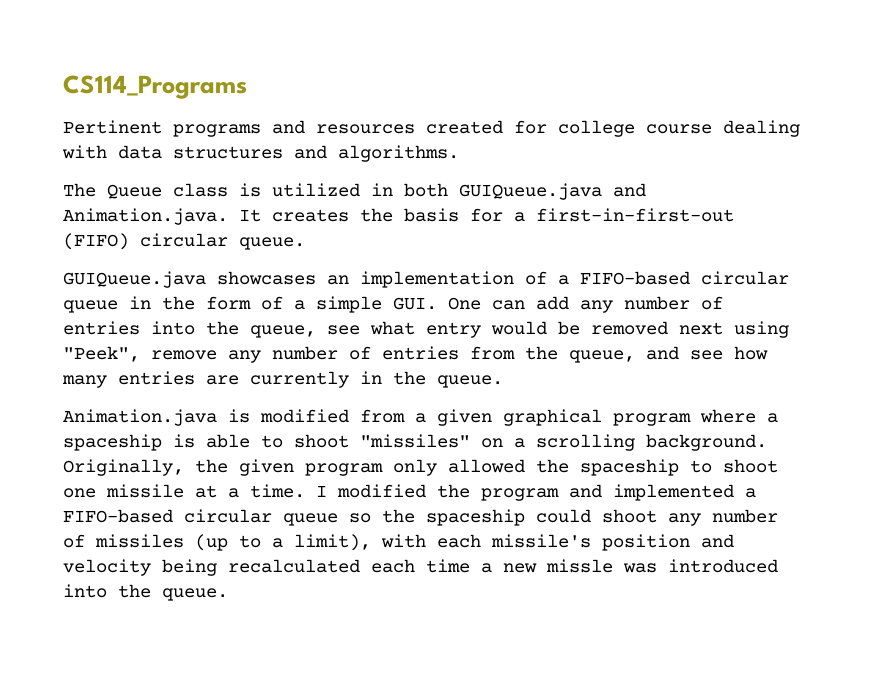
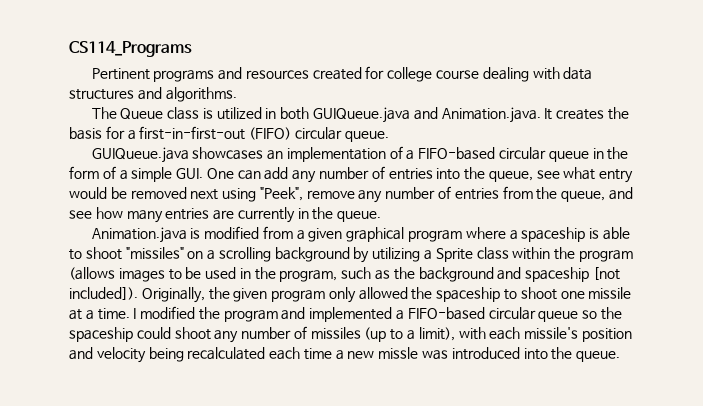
- Animation.java is modified from a given graphical program where a spaceship is able to shoot "missiles" on a scrolling background.
+ Animation.java is modified from a given graphical program where a spaceship is able to shoot "missiles" on a scrolling background by utilizing a Sprite class within the program (allows images to be used in the program, such as the background and spaceship [not included]).

